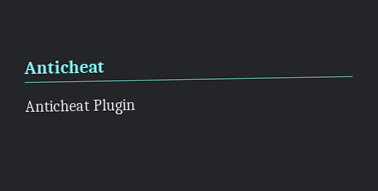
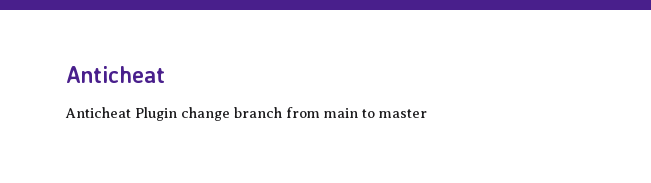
- Anticheat Plugin
+ Anticheat Plugin change branch from main to master

